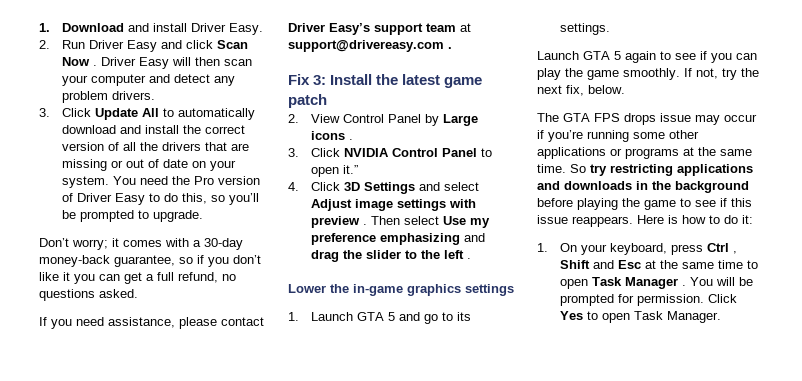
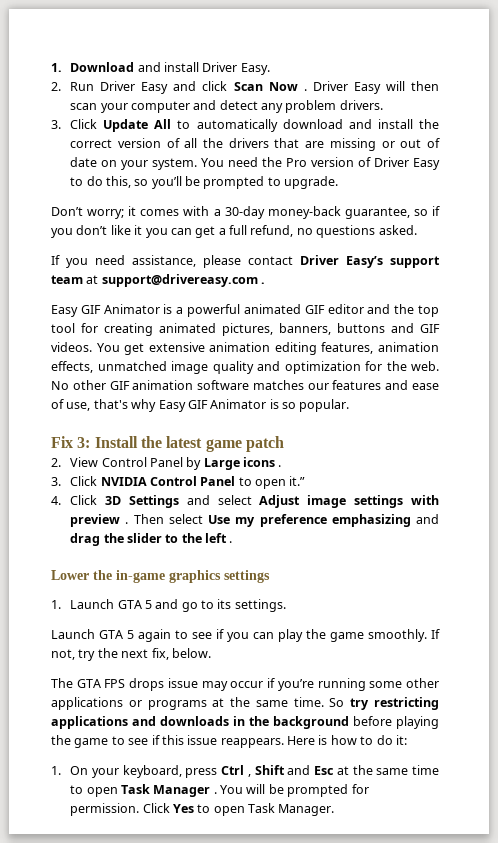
+ Easy GIF Animator is a powerful animated GIF editor and the top tool for creating animated pictures, banners, buttons and GIF videos. You get extensive animation editing features, animation effects, unmatched image quality and optimization for the web. No other GIF animation software matches our features and ease of use, that's why Easy GIF Animator is so popular.

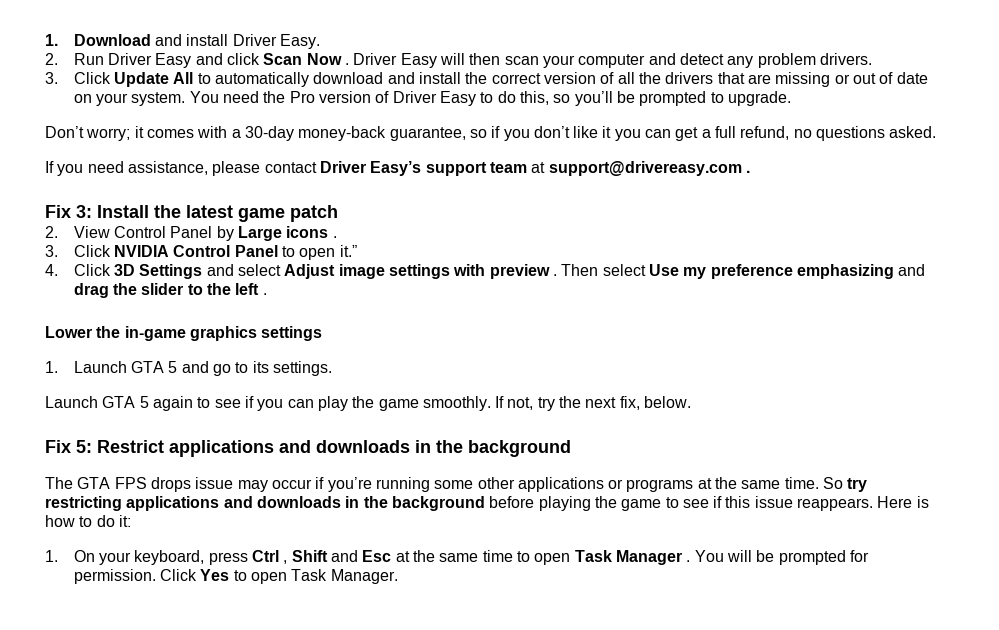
- Easy GIF Animator is a powerful animated GIF editor and the top tool for creating animated pictures, banners, buttons and GIF videos. You get extensive animation editing features, animation effects, unmatched image quality and optimization for the web. No other GIF animation software matches our features and ease of use, that's why Easy GIF Animator is so popular.
+ Fix 5: Restrict applications and downloads in the background

